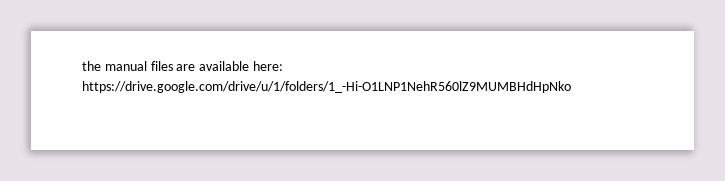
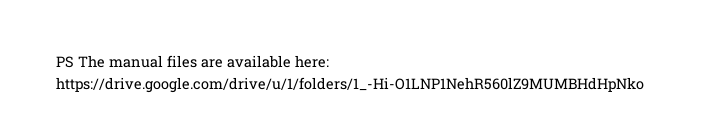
- the manual files are available here: https://drive.google.com/drive/u/1/folders/1_-Hi-O1LNP1NehR560lZ9MUMBHdHpNko
+ PS The manual files are available here: https://drive.google.com/drive/u/1/folders/1_-Hi-O1LNP1NehR560lZ9MUMBHdHpNko

